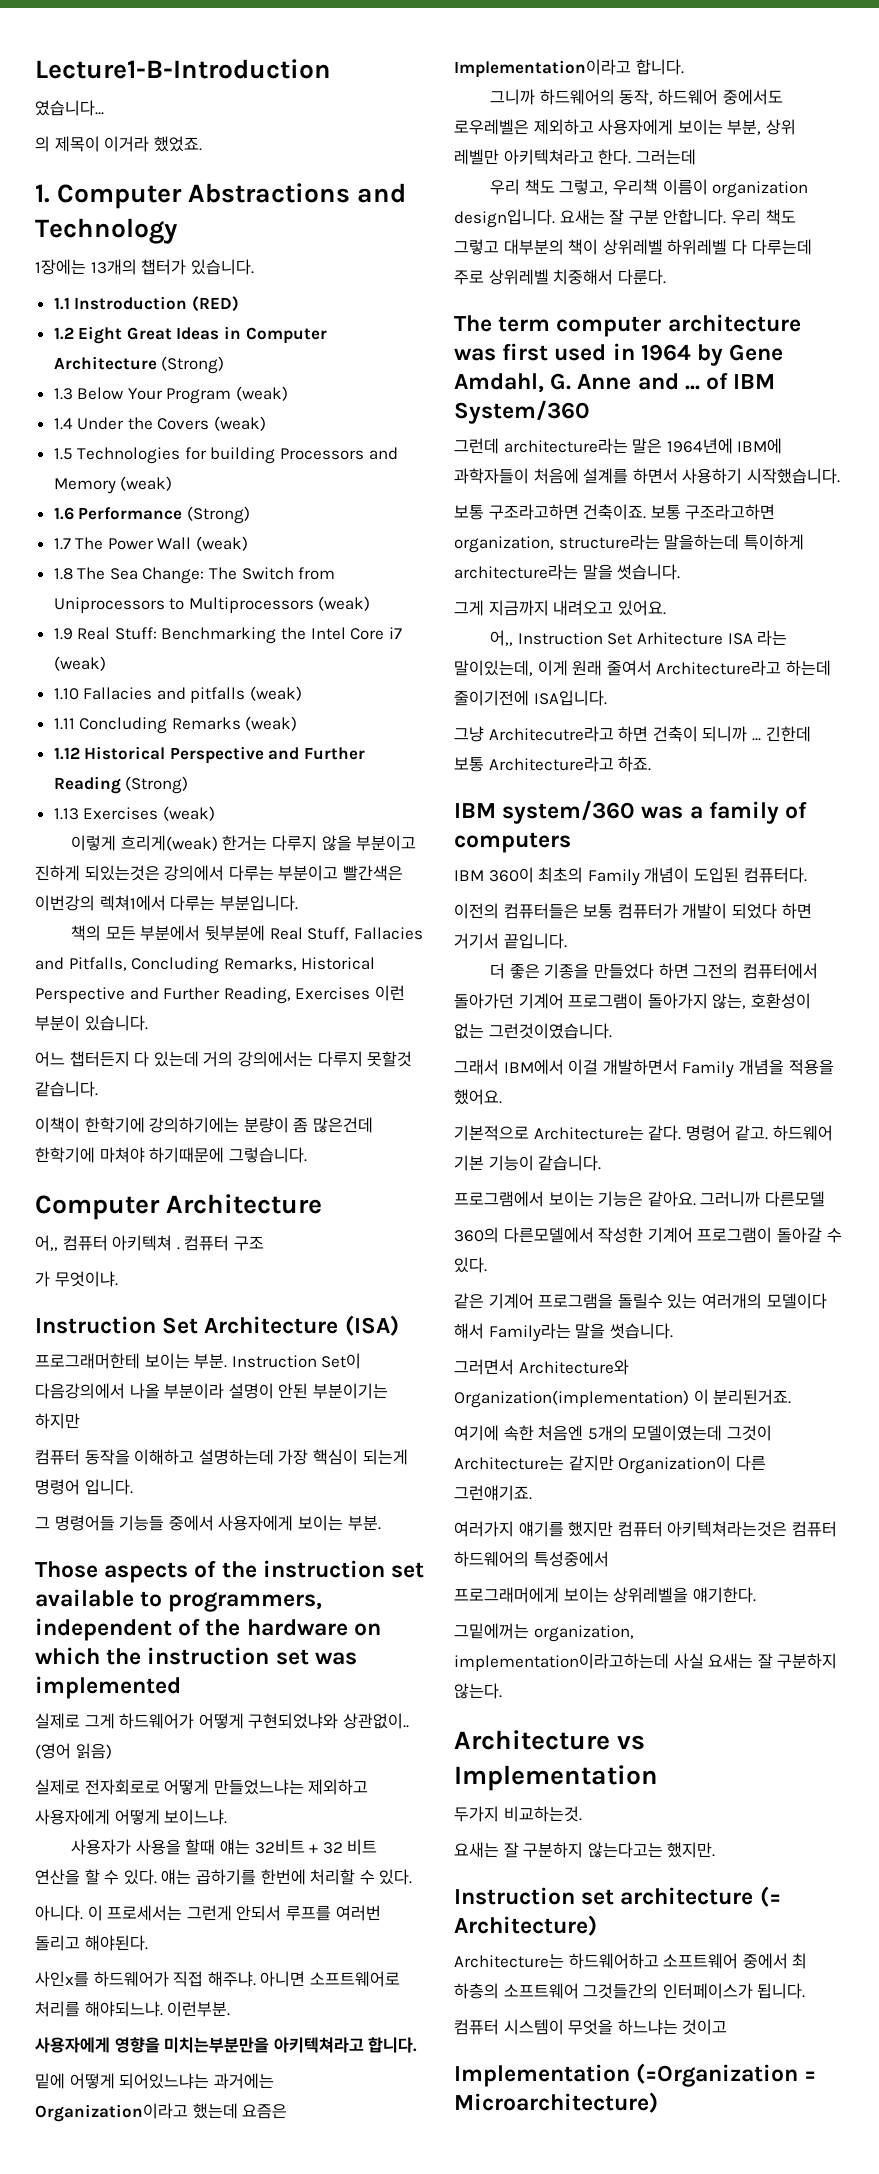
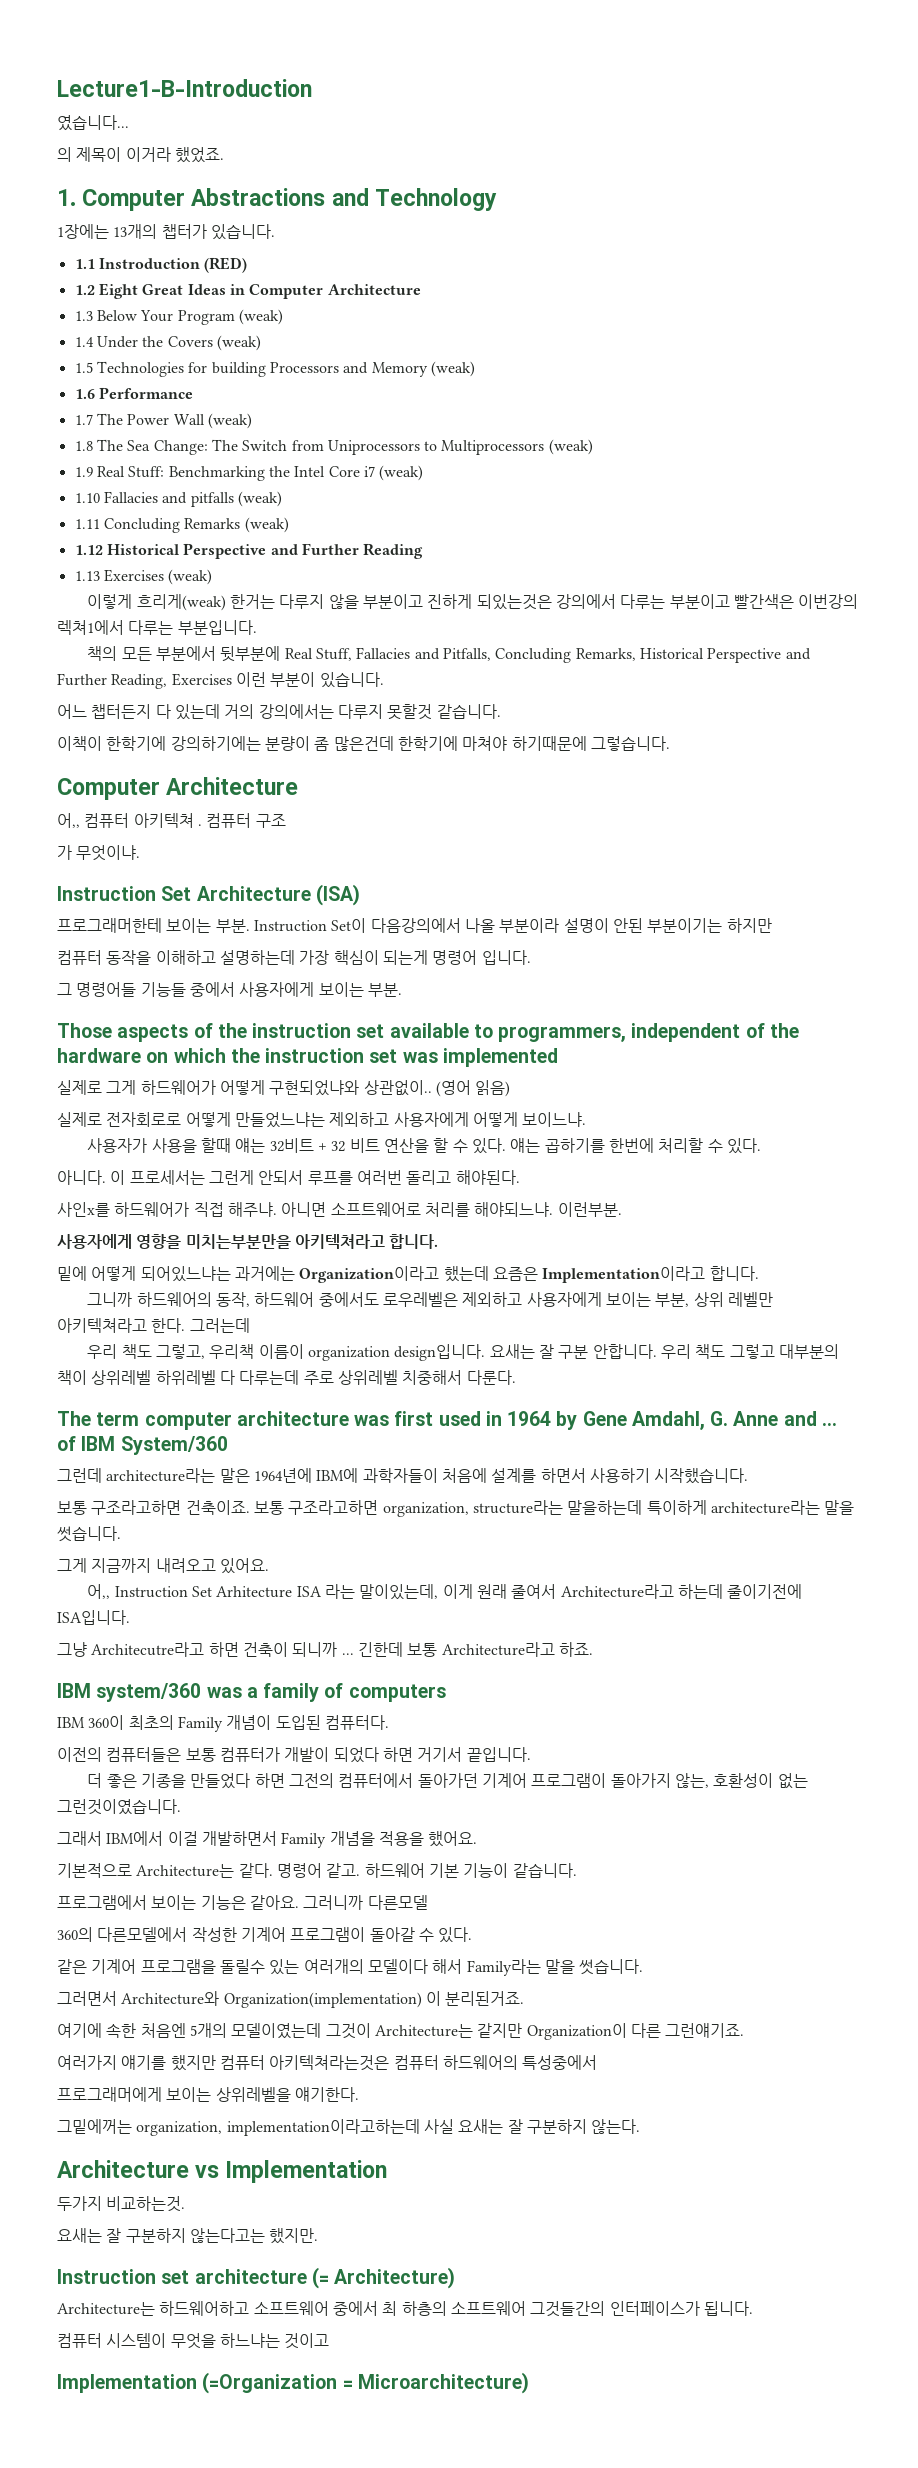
- 1.2 Eight Great Ideas in Computer Architecture (Strong)
+ 1.2 Eight Great Ideas in Computer Architecture
- 1.6 Performance (Strong)
+ 1.6 Performance
- 1.12 Historical Perspective and Further Reading (Strong)
+ 1.12 Historical Perspective and Further Reading

